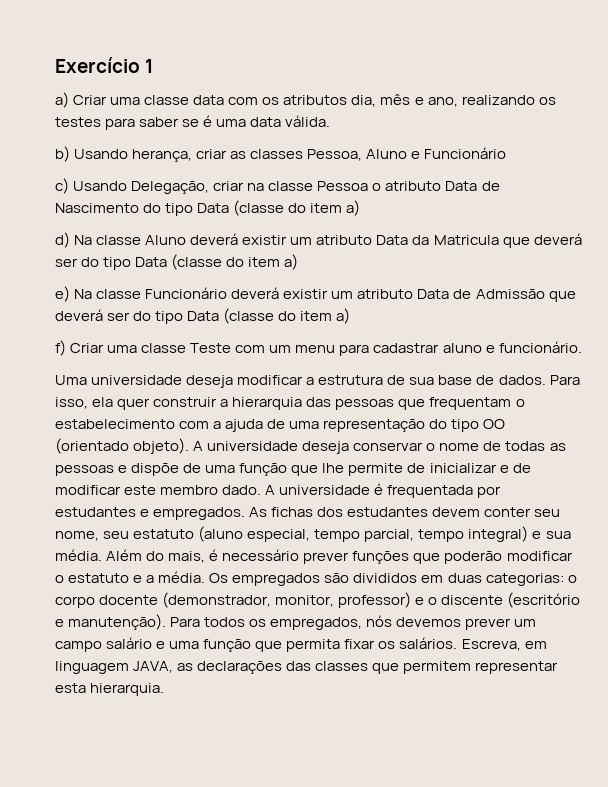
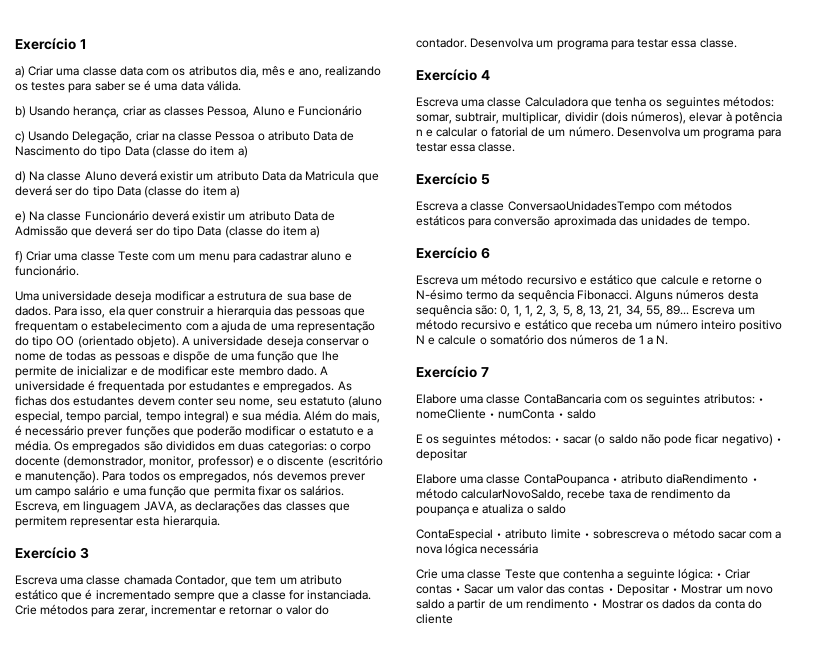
+ Exercício 3
+ Escreva uma classe chamada Contador, que tem um atributo estático que é incrementado sempre que a classe for instanciada. Crie métodos para zerar, incrementar e retornar o valor do contador. Desenvolva um programa para testar essa classe.
+ Exercício 4
+ Escreva uma classe Calculadora que tenha os seguintes métodos: somar, subtrair, multiplicar, dividir (dois números), elevar à potência n e calcular o fatorial de um número. Desenvolva um programa para testar essa classe.
+ Exercício 5
+ Escreva a classe ConversaoUnidadesTempo com métodos estáticos para conversão aproximada das unidades de tempo.
+ Exercício 6
+ Escreva um método recursivo e estático que calcule e retorne o N-ésimo termo da sequência Fibonacci. Alguns números desta sequência são: 0, 1, 1, 2, 3, 5, 8, 13, 21, 34, 55, 89... Escreva um método recursivo e estático que receba um número inteiro positivo N e calcule o somatório dos números de 1 a N.
+ Exercício 7
+ Elabore uma classe ContaBancaria com os seguintes atributos: • nomeCliente • numConta • saldo
+ E os seguintes métodos: • sacar (o saldo não pode ficar negativo) • depositar
+ Elabore uma classe ContaPoupanca • atributo diaRendimento • método calcularNovoSaldo, recebe taxa de rendimento da poupança e atualiza o saldo
+ ContaEspecial • atributo limite • sobrescreva o método sacar com a nova lógica necessária
+ Crie uma classe Teste que contenha a seguinte lógica: • Criar contas • Sacar um valor das contas • Depositar • Mostrar um novo saldo a partir de um rendimento • Mostrar os dados da conta do cliente

